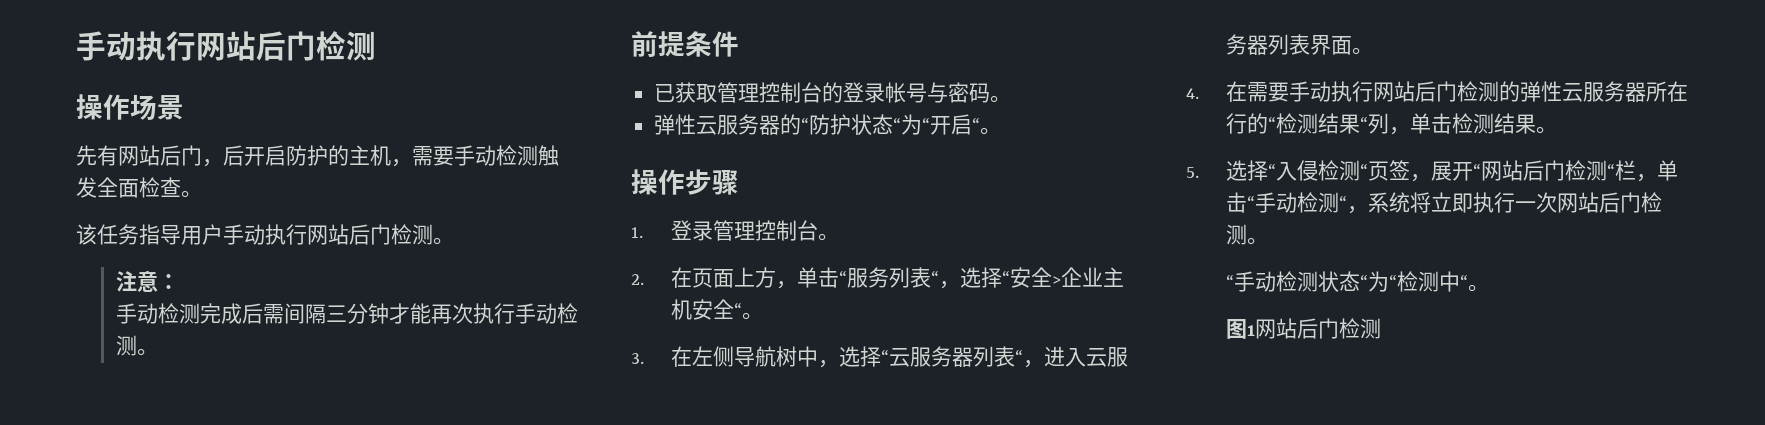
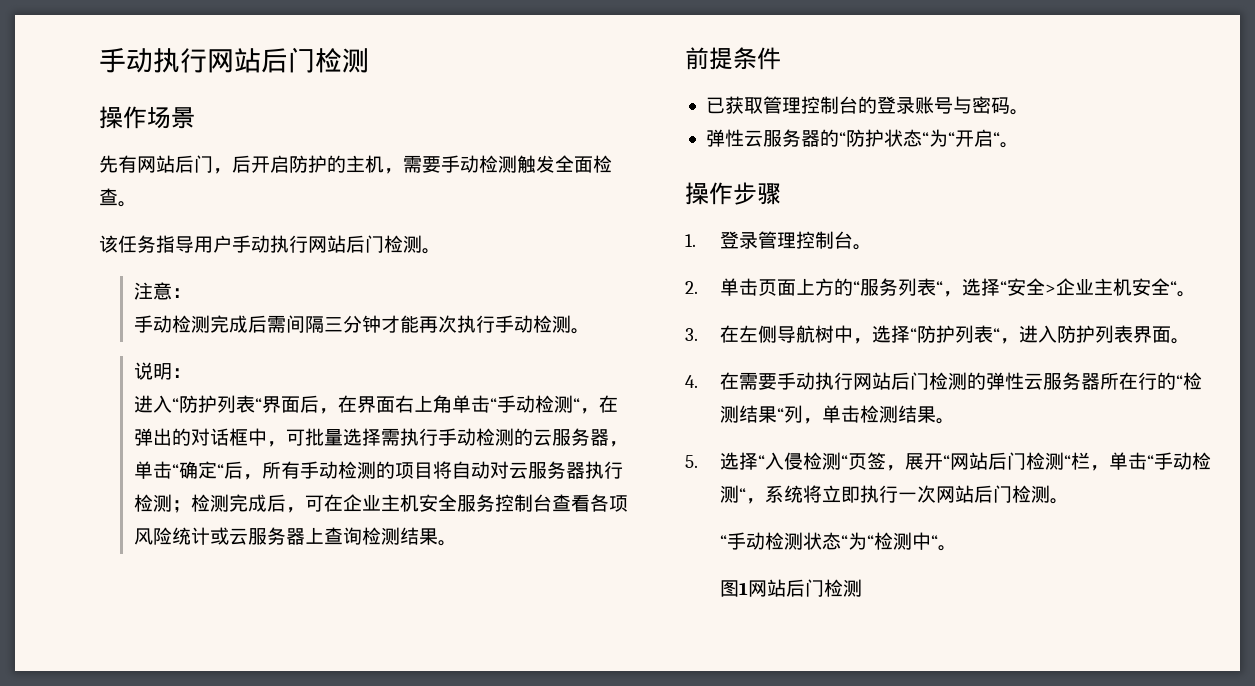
+ 说明：
+ 进入“防护列表“界面后，在界面右上角单击“手动检测“，在弹出的对话框中，可批量选择需执行手动检测的云服务器，单击“确定“后，所有手动检测的项目将自动对云服务器执行检测；检测完成后，可在企业主机安全服务控制台查看各项风险统计或云服务器上查询检测结果。
- 已获取管理控制台的登录帐号与密码。
+ 已获取管理控制台的登录账号与密码。
- 2.在页面上方，单击“服务列表“，选择“安全>企业主机安全“。
+ 2.单击页面上方的“服务列表“，选择“安全>企业主机安全“。
- 3.在左侧导航树中，选择“云服务器列表“，进入云服务器列表界面。
+ 3.在左侧导航树中，选择“防护列表“，进入防护列表界面。

